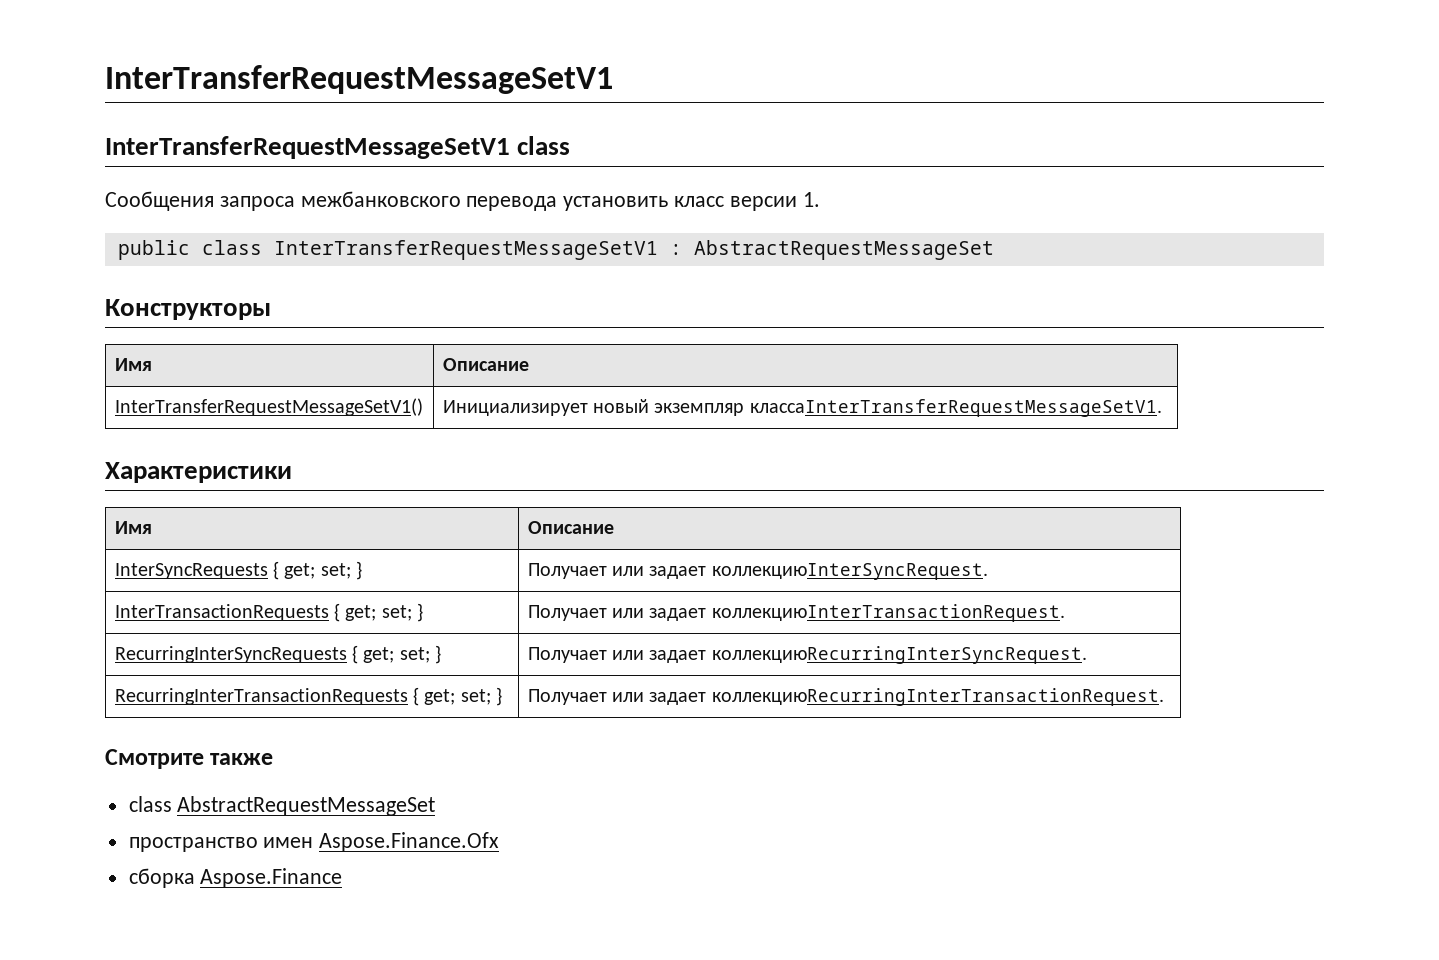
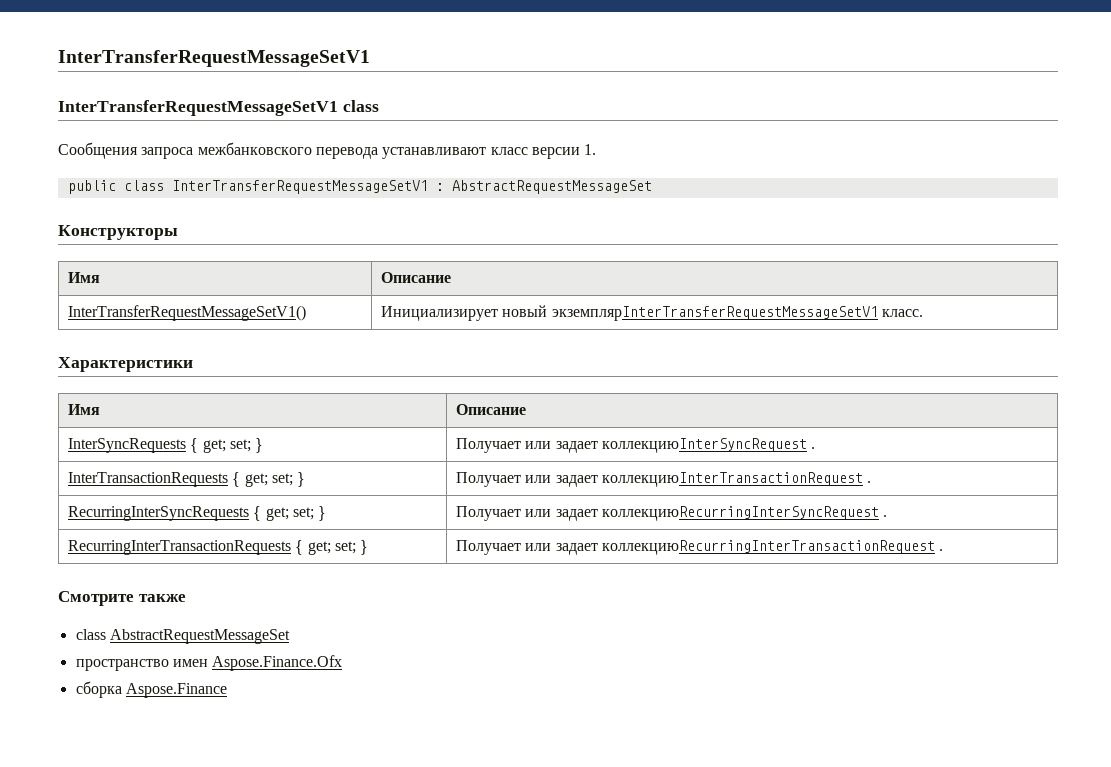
- Сообщения запроса межбанковского перевода установить класс версии 1.
+ Сообщения запроса межбанковского перевода устанавливают класс версии 1.
- InterTransferRequestMessageSetV1() | Инициализирует новый экземпляр классаInterTransferRequestMessageSetV1.
+ InterTransferRequestMessageSetV1() | Инициализирует новый экземплярInterTransferRequestMessageSetV1 класс.
- InterSyncRequests { get; set; } | Получает или задает коллекциюInterSyncRequest.
+ InterSyncRequests { get; set; } | Получает или задает коллекциюInterSyncRequest .
- InterTransactionRequests { get; set; } | Получает или задает коллекциюInterTransactionRequest.
+ InterTransactionRequests { get; set; } | Получает или задает коллекциюInterTransactionRequest .
- RecurringInterSyncRequests { get; set; } | Получает или задает коллекциюRecurringInterSyncRequest.
+ RecurringInterSyncRequests { get; set; } | Получает или задает коллекциюRecurringInterSyncRequest .
- RecurringInterTransactionRequests { get; set; } | Получает или задает коллекциюRecurringInterTransactionRequest.
+ RecurringInterTransactionRequests { get; set; } | Получает или задает коллекциюRecurringInterTransactionRequest .

